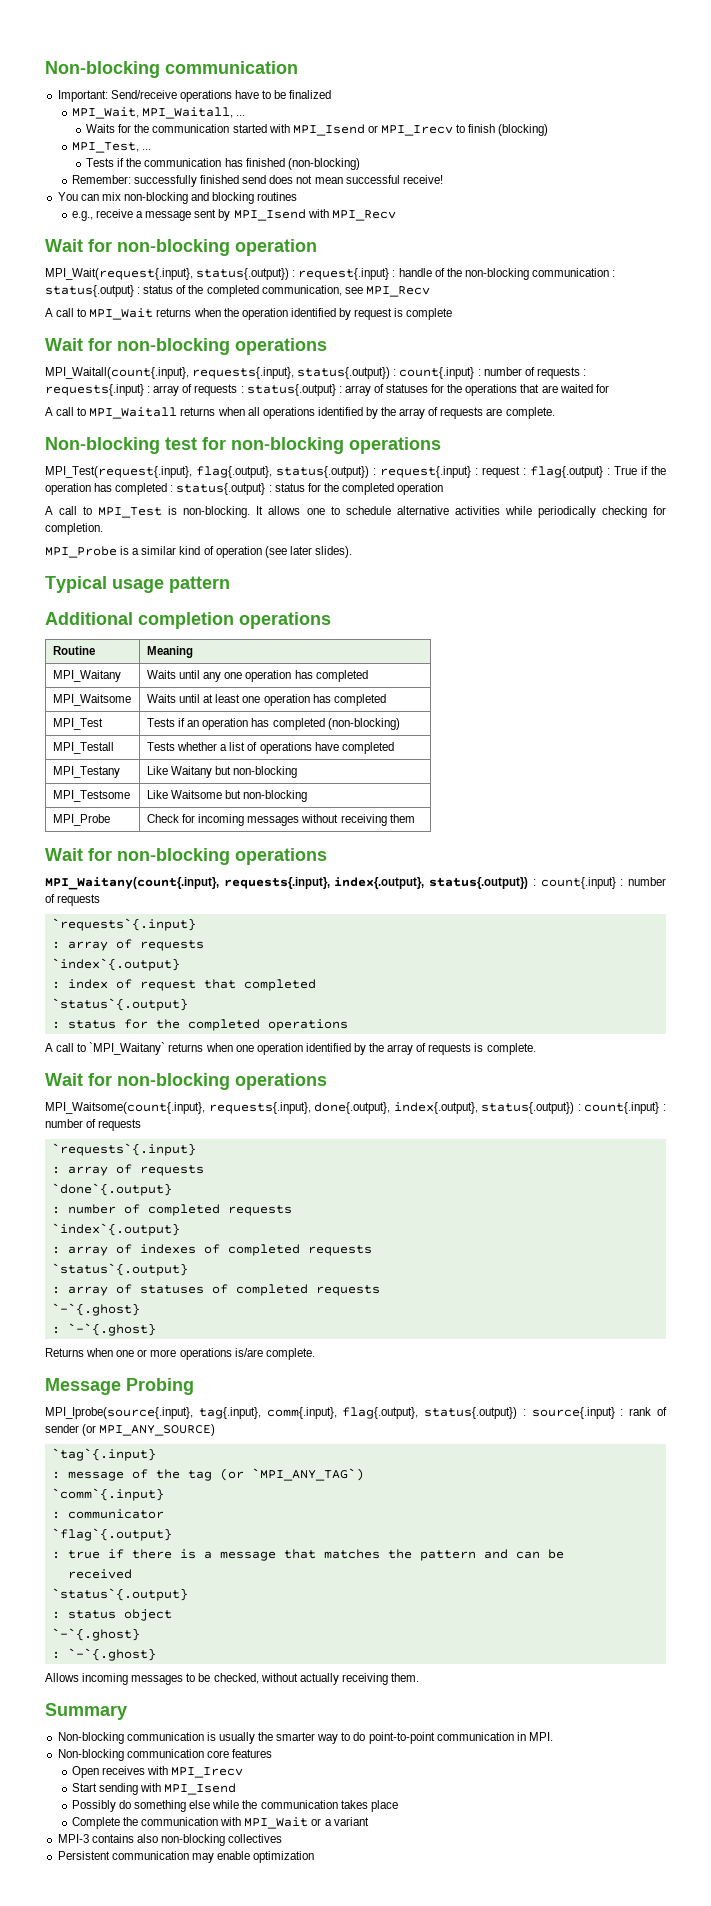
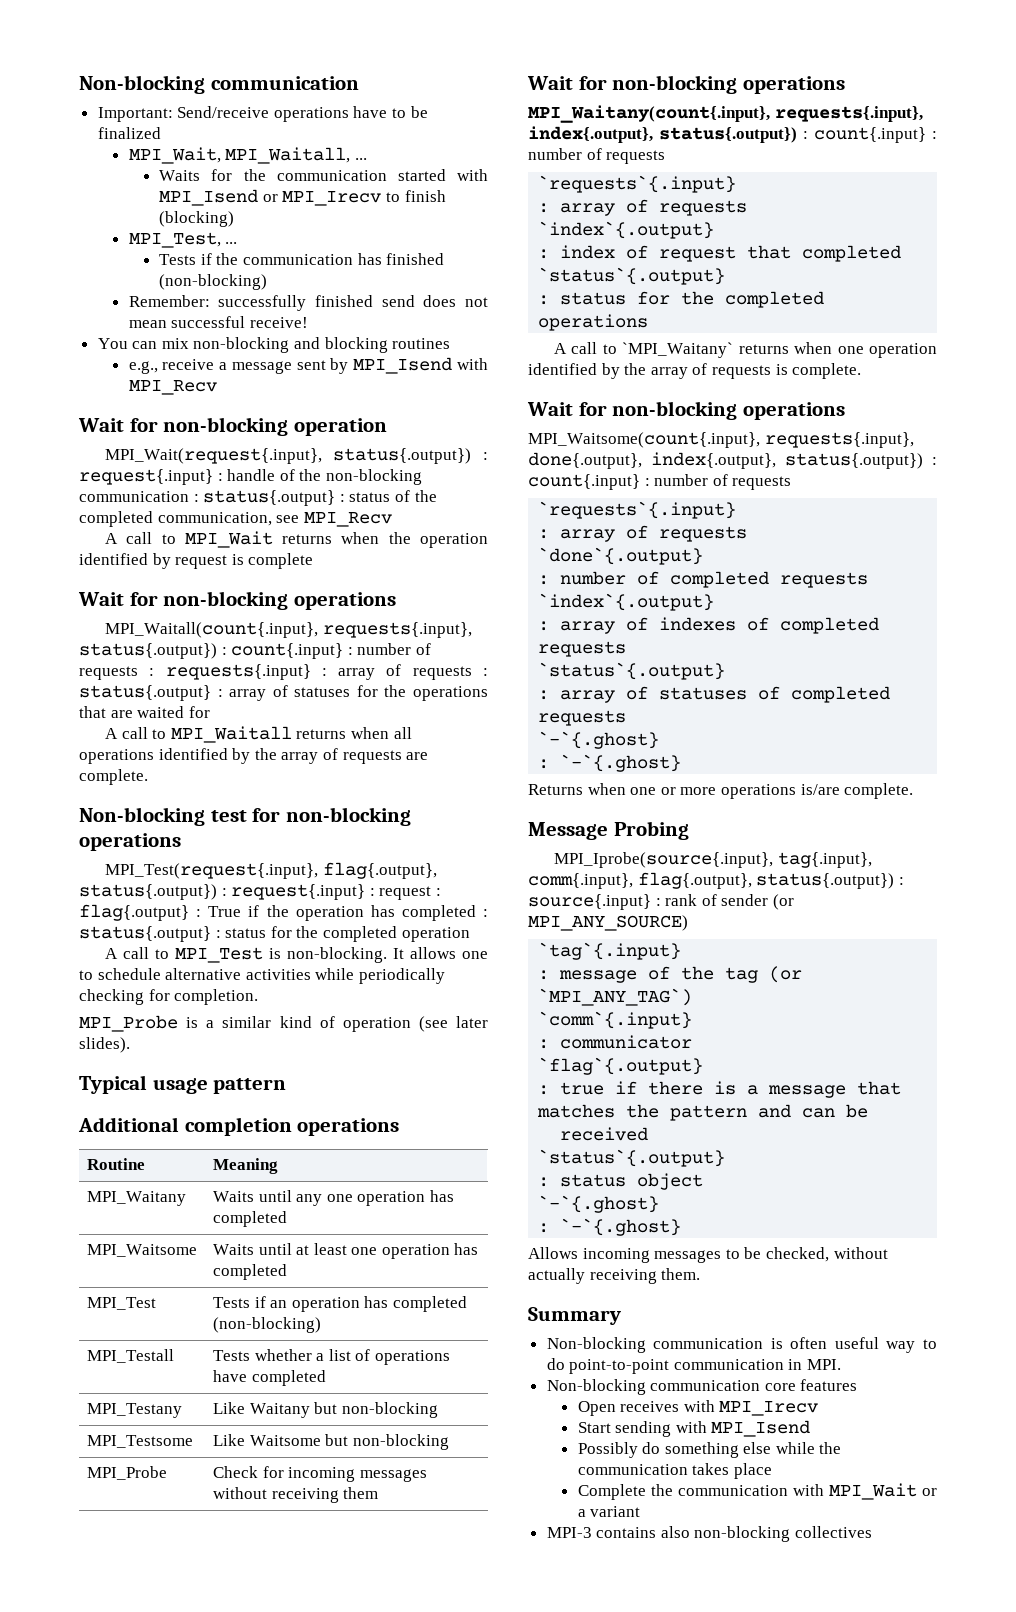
- Non-blocking communication is usually the smarter way to do point-to-point communication in MPI.
+ Non-blocking communication is often useful way to do point-to-point communication in MPI.
- Persistent communication may enable optimization

